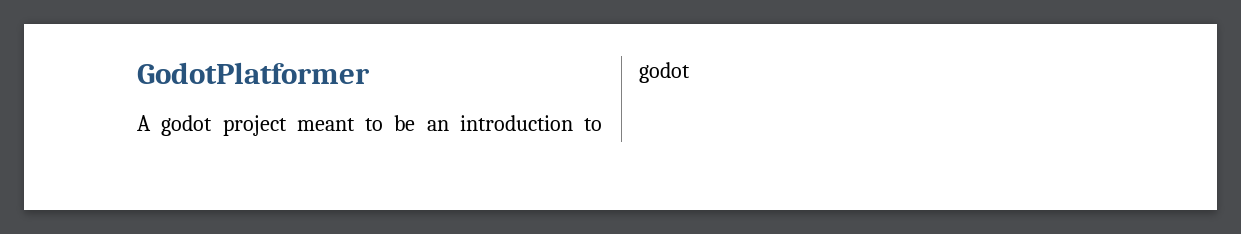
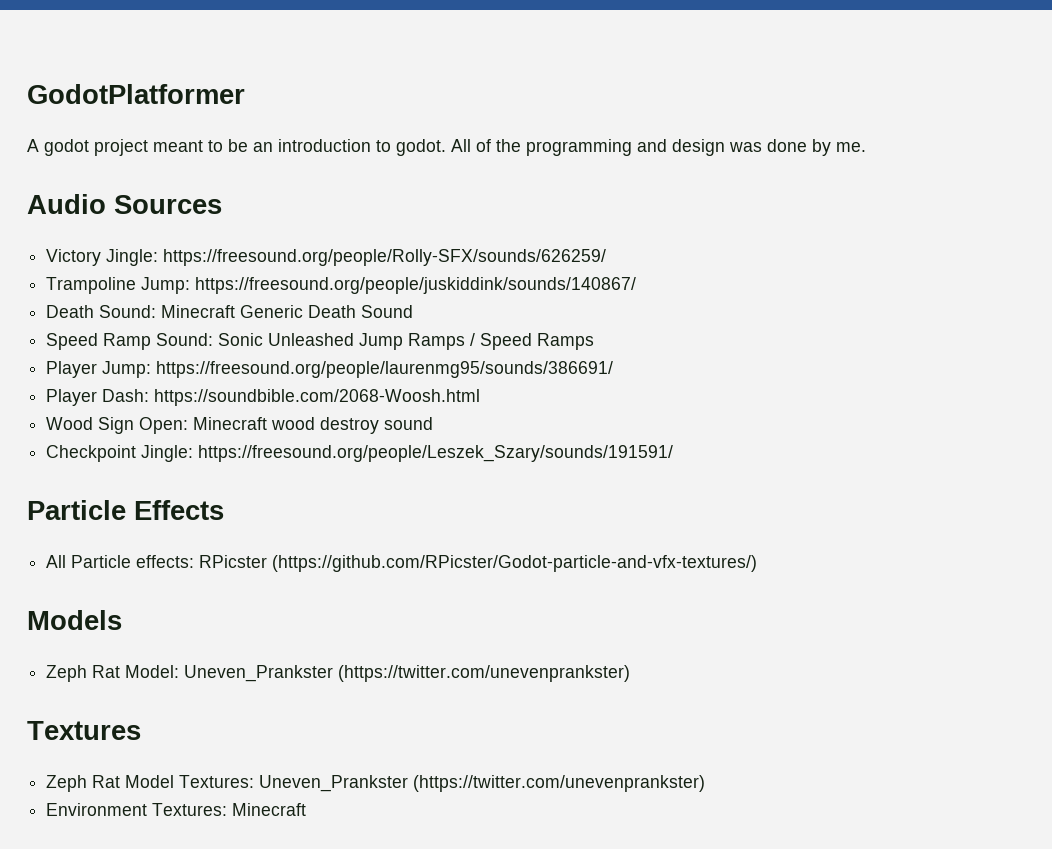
- A godot project meant to be an introduction to godot
+ A godot project meant to be an introduction to godot. All of the programming and design was done by me.
+ Audio Sources
+ Victory Jingle: https://freesound.org/people/Rolly-SFX/sounds/626259/
+ Trampoline Jump: https://freesound.org/people/juskiddink/sounds/140867/
+ Death Sound: Minecraft Generic Death Sound
+ Speed Ramp Sound: Sonic Unleashed Jump Ramps / Speed Ramps
+ Player Jump: https://freesound.org/people/laurenmg95/sounds/386691/
+ Player Dash: https://soundbible.com/2068-Woosh.html
+ Wood Sign Open: Minecraft wood destroy sound
+ Checkpoint Jingle: https://freesound.org/people/Leszek_Szary/sounds/191591/
+ Particle Effects
+ All Particle effects: RPicster (https://github.com/RPicster/Godot-particle-and-vfx-textures/)
+ Models
+ Zeph Rat Model: Uneven_Prankster (https://twitter.com/unevenprankster)
+ Textures
+ Zeph Rat Model Textures: Uneven_Prankster (https://twitter.com/unevenprankster)
+ Environment Textures: Minecraft

